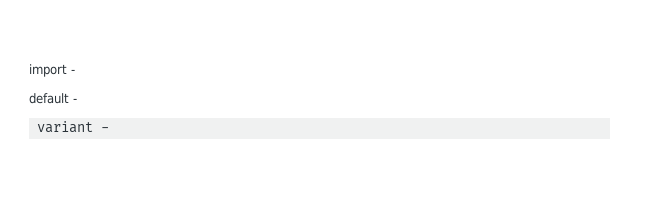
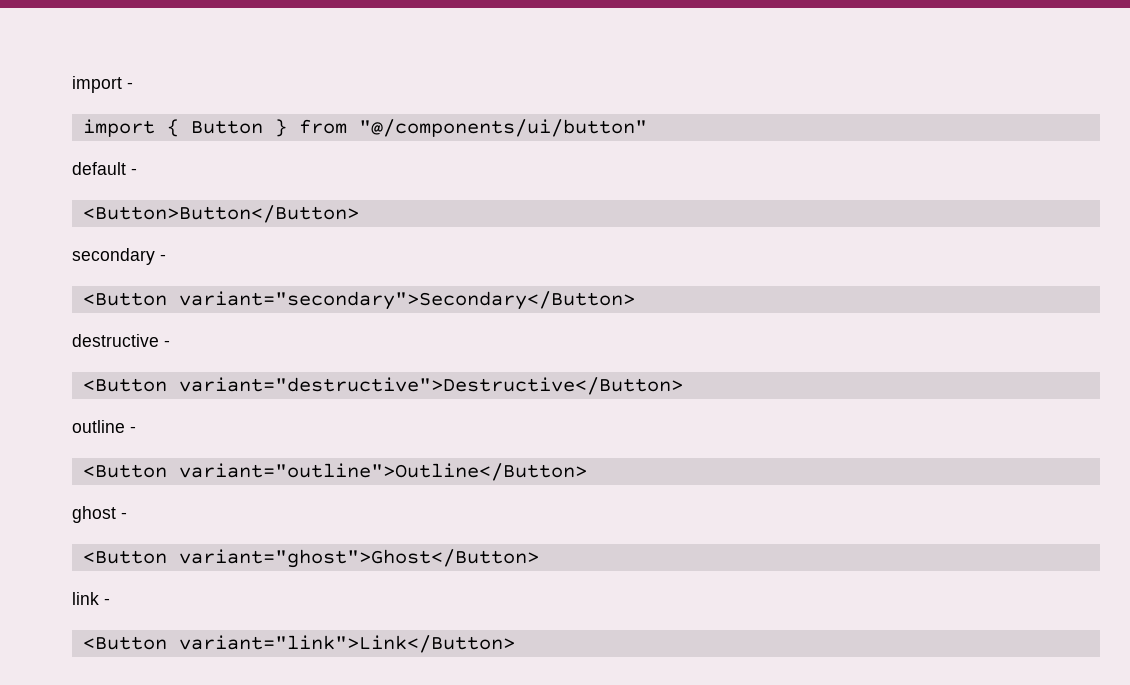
+ import { Button } from "@/components/ui/button"
- variant -
+ <Button>Button</Button>
+ secondary -
+ <Button variant="secondary">Secondary</Button>
+ destructive -
+ <Button variant="destructive">Destructive</Button>
+ outline -
+ <Button variant="outline">Outline</Button>
+ ghost -
+ <Button variant="ghost">Ghost</Button>
+ link -
+ <Button variant="link">Link</Button>

